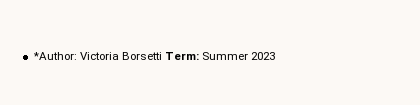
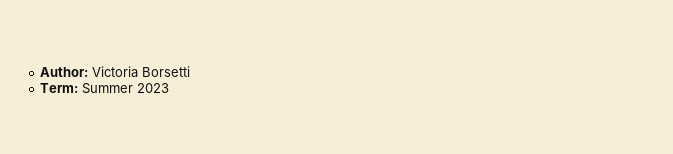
- *Author: Victoria Borsetti Term: Summer 2023
+ Author: Victoria Borsetti
+ Term: Summer 2023

